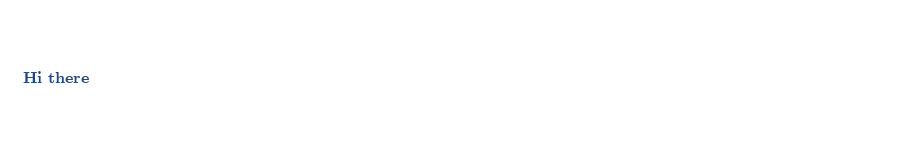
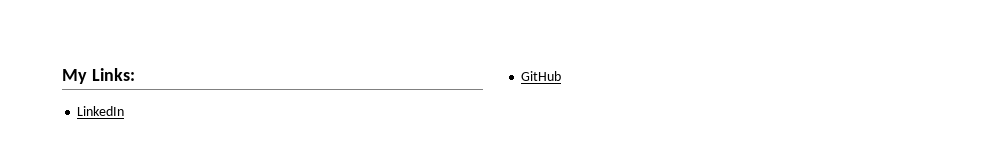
- Hi there
+ My Links:
+ LinkedIn
+ GitHub

